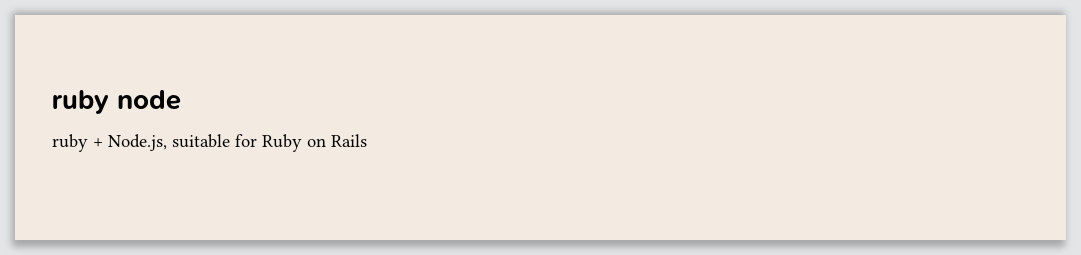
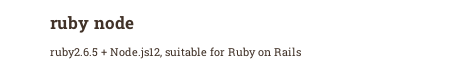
- ruby + Node.js, suitable for Ruby on Rails
+ ruby2.6.5 + Node.js12, suitable for Ruby on Rails

